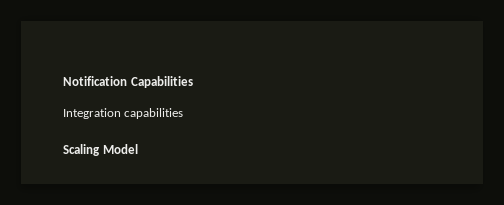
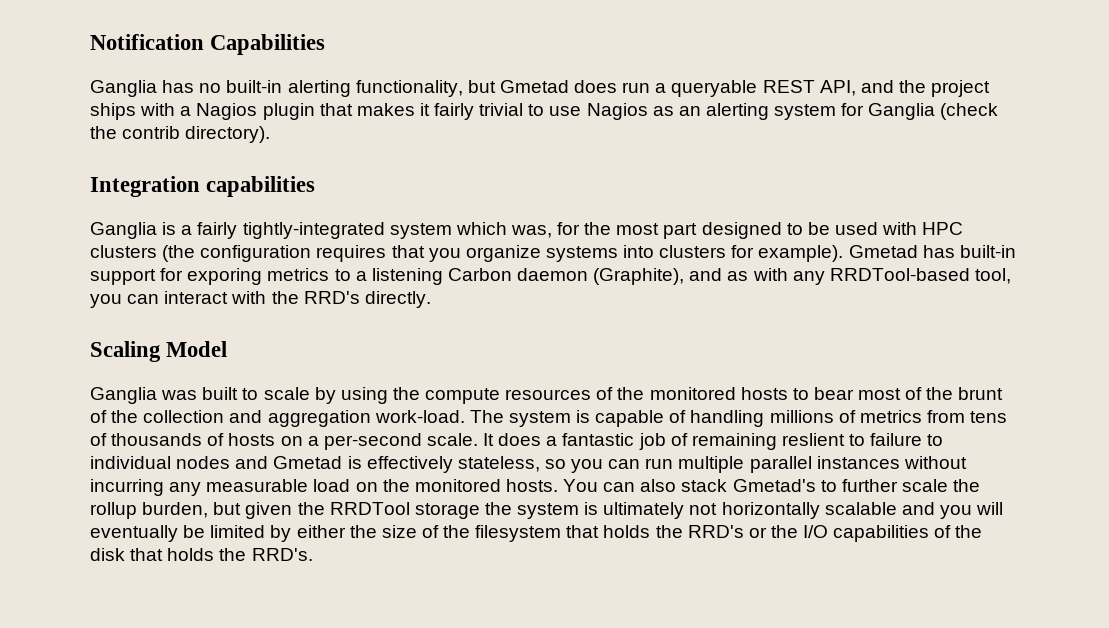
+ Ganglia has no built-in alerting functionality, but Gmetad does run a queryable REST API, and the project ships with a Nagios plugin that makes it fairly trivial to use Nagios as an alerting system for Ganglia (check the contrib directory).
  Integration capabilities
+ Ganglia is a fairly tightly-integrated system which was, for the most part designed to be used with HPC clusters (the configuration requires that you organize systems into clusters for example). Gmetad has built-in support for exporing metrics to a listening Carbon daemon (Graphite), and as with any RRDTool-based tool, you can interact with the RRD's directly.
  Scaling Model
+ Ganglia was built to scale by using the compute resources of the monitored hosts to bear most of the brunt of the collection and aggregation work-load. The system is capable of handling millions of metrics from tens of thousands of hosts on a per-second scale. It does a fantastic job of remaining reslient to failure to individual nodes and Gmetad is effectively stateless, so you can run multiple parallel instances without incurring any measurable load on the monitored hosts. You can also stack Gmetad's to further scale the rollup burden, but given the RRDTool storage the system is ultimately not horizontally scalable and you will eventually be limited by either the size of the filesystem that holds the RRD's or the I/O capabilities of the disk that holds the RRD's.

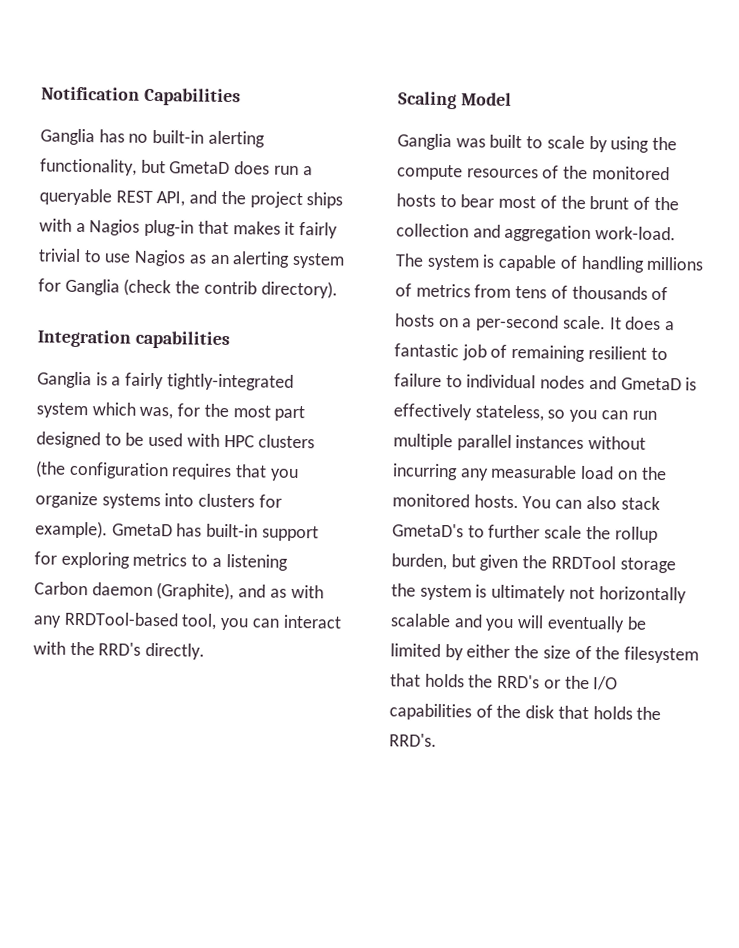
- Ganglia has no built-in alerting functionality, but Gmetad does run a queryable REST API, and the project ships with a Nagios plugin that makes it fairly trivial to use Nagios as an alerting system for Ganglia (check the contrib directory).
+ Ganglia has no built-in alerting functionality, but GmetaD does run a queryable REST API, and the project ships with a Nagios plug-in that makes it fairly trivial to use Nagios as an alerting system for Ganglia (check the contrib directory).
- Gmetad has built-in support for exporing metrics to a listening Carbon daemon (Graphite), and as with any RRDTool-based tool, you can interact with the RRD's directly.
+ GmetaD has built-in support for exploring metrics to a listening Carbon daemon (Graphite), and as with any RRDTool-based tool, you can interact with the RRD's directly.
- It does a fantastic job of remaining reslient to failure to individual nodes and Gmetad is effectively stateless, so you can run multiple parallel instances without incurring any measurable load on the monitored hosts.
+ It does a fantastic job of remaining resilient to failure to individual nodes and GmetaD is effectively stateless, so you can run multiple parallel instances without incurring any measurable load on the monitored hosts.
- You can also stack Gmetad's to further scale the rollup burden, but given the RRDTool storage the system is ultimately not horizontally scalable and you will eventually be limited by either the size of the filesystem that holds the RRD's or the I/O capabilities of the disk that holds the RRD's.
+ You can also stack GmetaD's to further scale the rollup burden, but given the RRDTool storage the system is ultimately not horizontally scalable and you will eventually be limited by either the size of the filesystem that holds the RRD's or the I/O capabilities of the disk that holds the RRD's.

